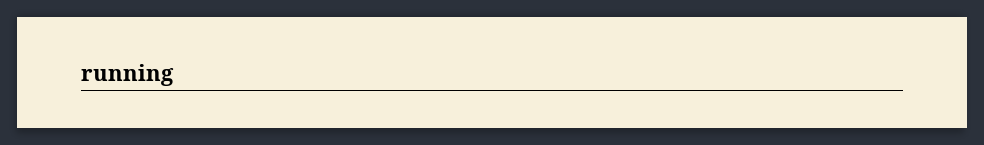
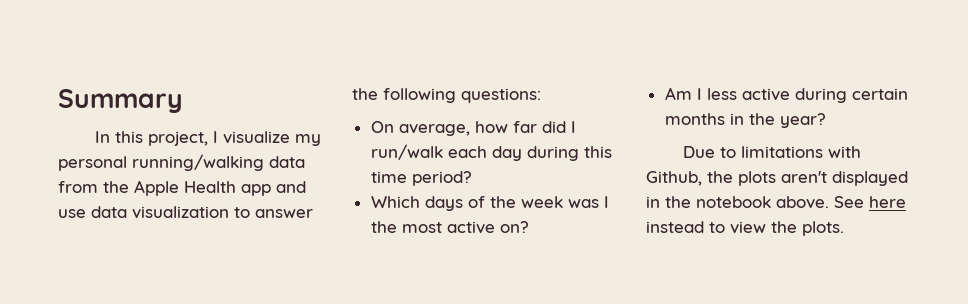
- running
+ Summary
+ In this project, I visualize my personal running/walking data from the Apple Health app and use data visualization to answer the following questions:
+ On average, how far did I run/walk each day during this time period?
+ Which days of the week was I the most active on?
+ Am I less active during certain months in the year?
+ Due to limitations with Github, the plots aren't displayed in the notebook above. See here instead to view the plots.

